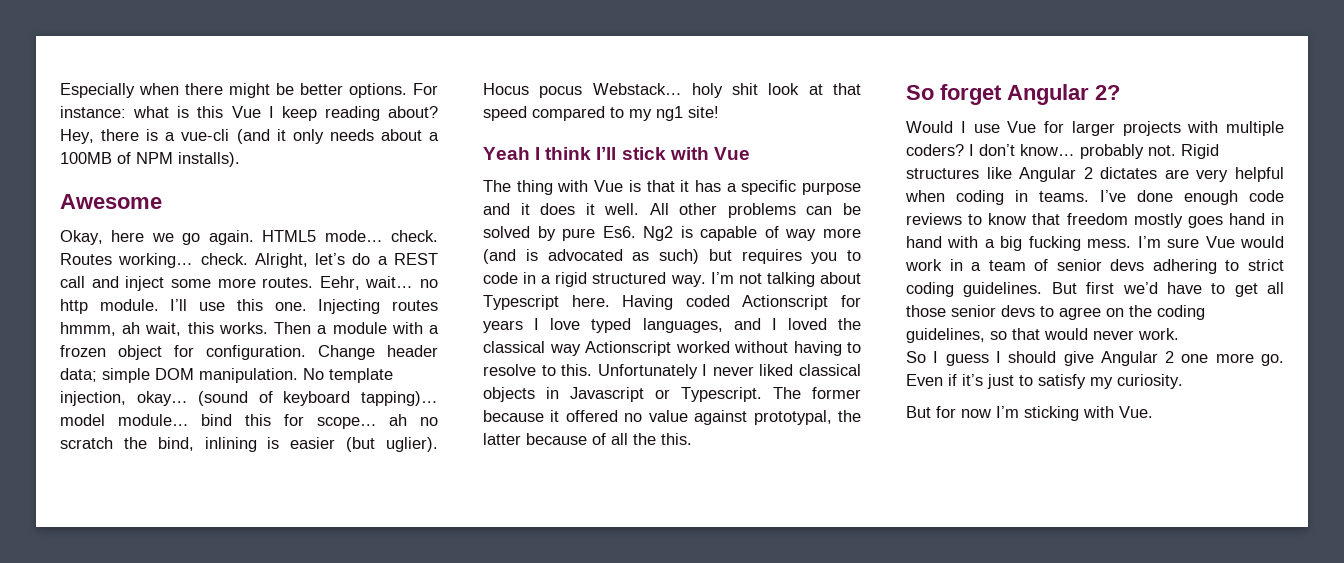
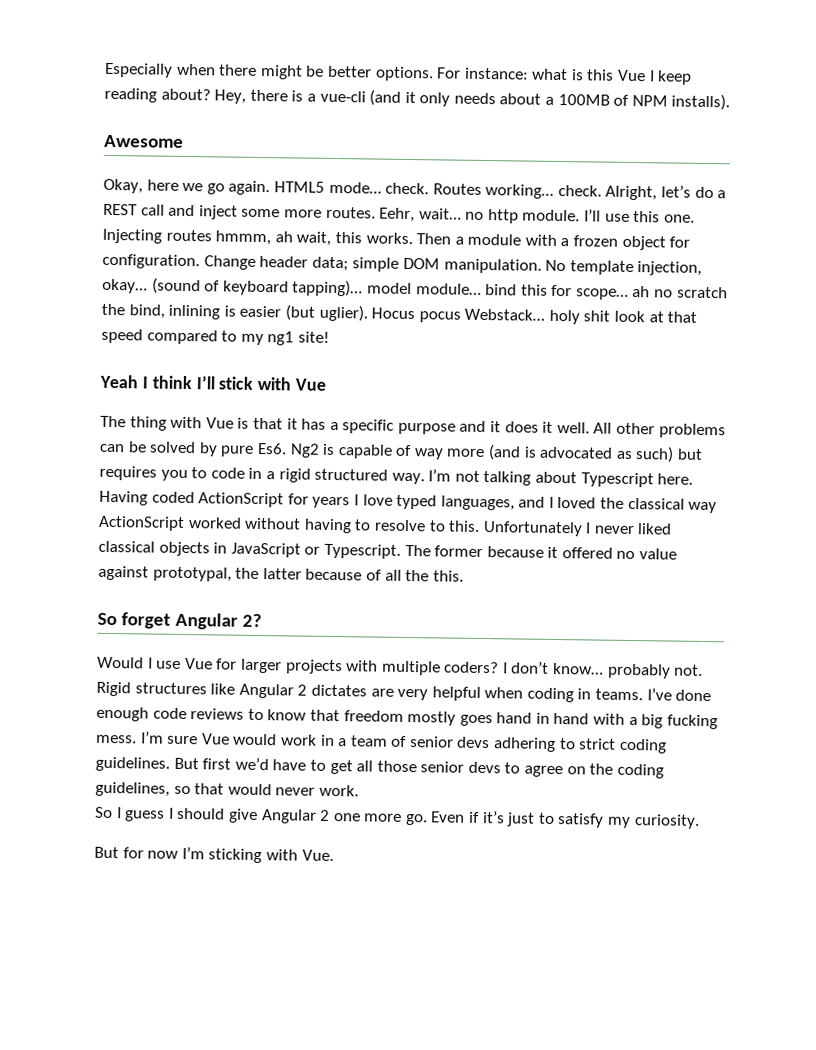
- Having coded Actionscript for years I love typed languages, and I loved the classical way Actionscript worked without having to resolve to this.
+ Having coded ActionScript for years I love typed languages, and I loved the classical way ActionScript worked without having to resolve to this.
- Unfortunately I never liked classical objects in Javascript or Typescript.
+ Unfortunately I never liked classical objects in JavaScript or Typescript.

